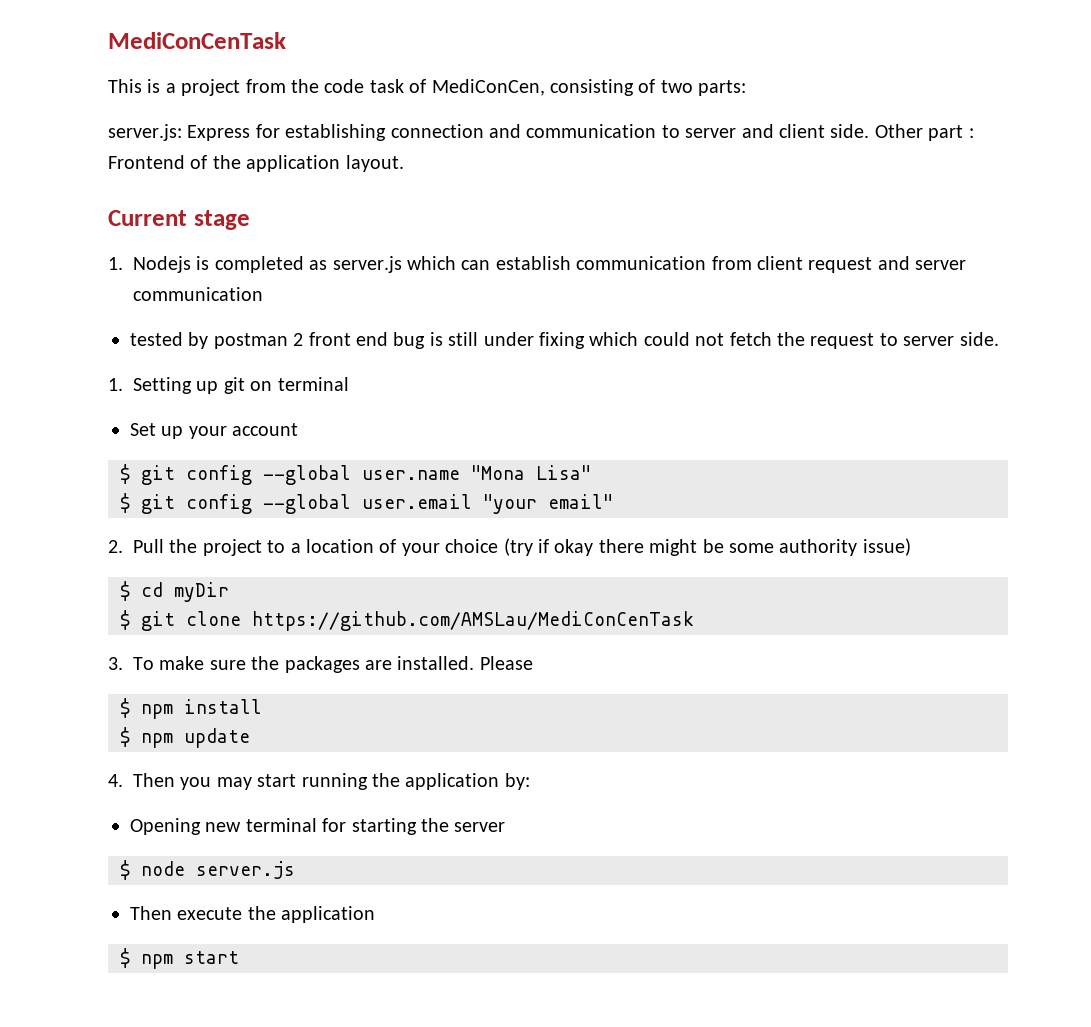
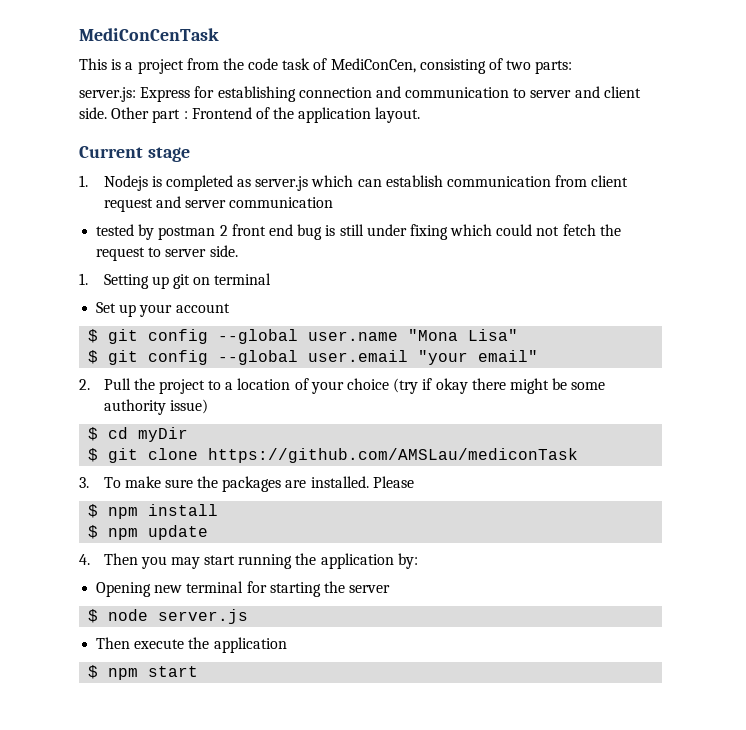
- $ git clone https://github.com/AMSLau/MediConCenTask
+ $ git clone https://github.com/AMSLau/mediconTask

